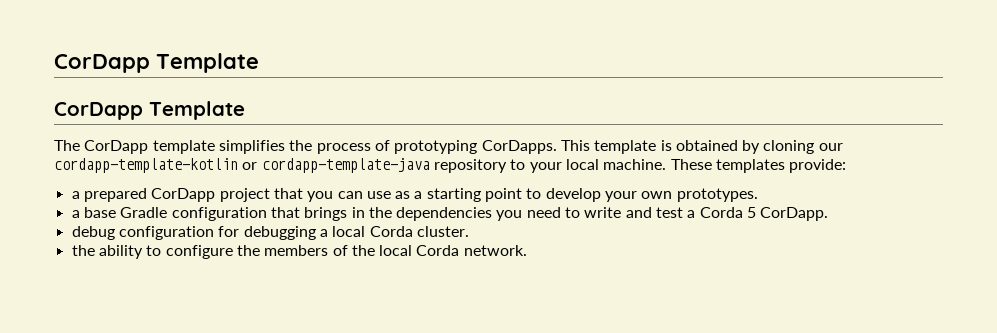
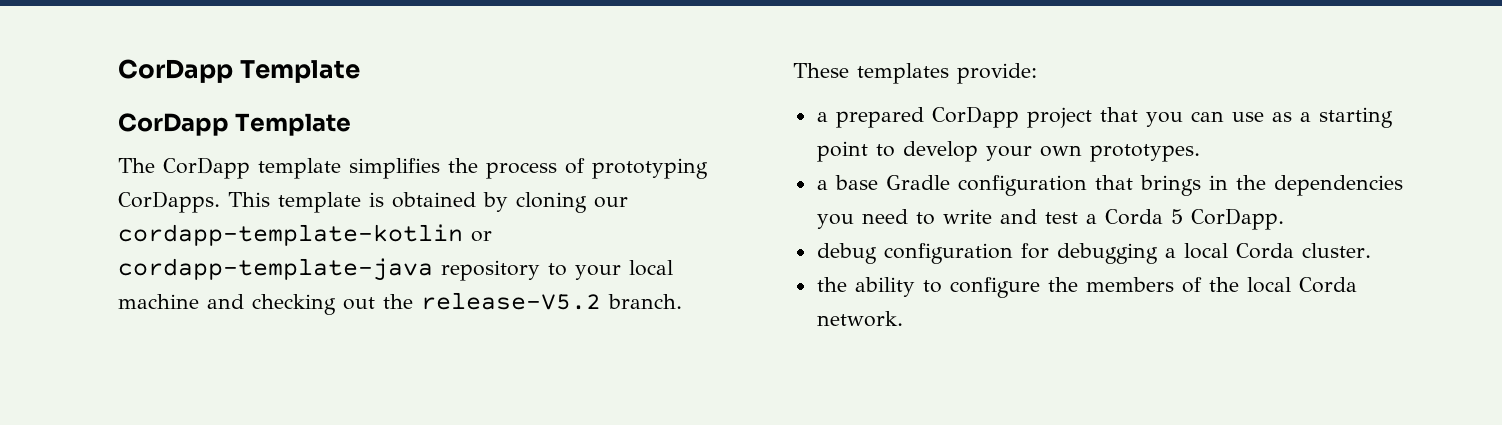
- This template is obtained by cloning our cordapp-template-kotlin or cordapp-template-java repository to your local machine.
+ This template is obtained by cloning our cordapp-template-kotlin or cordapp-template-java repository to your local machine and checking out the release-V5.2 branch.

